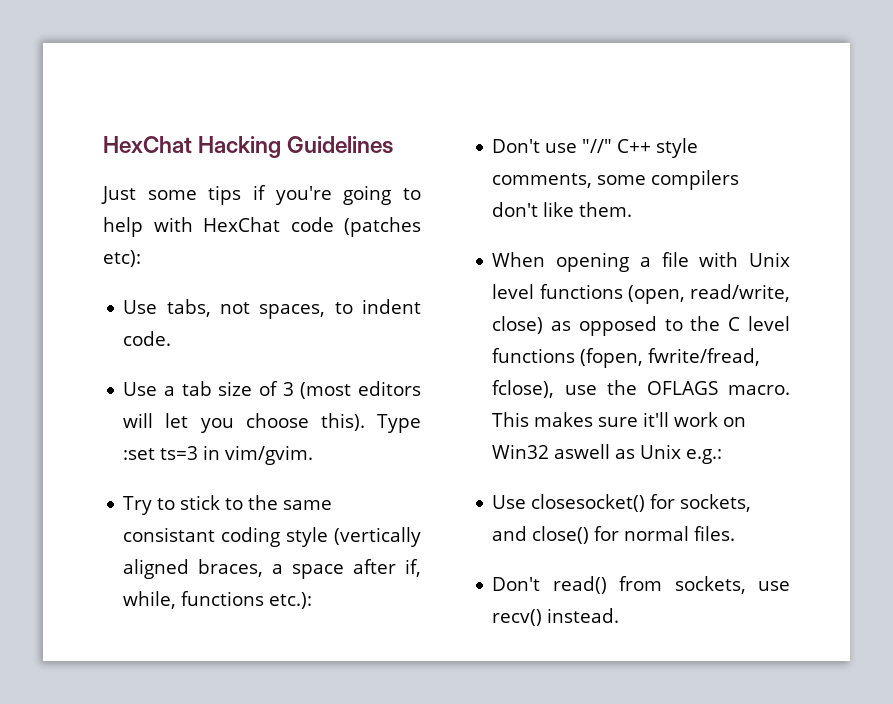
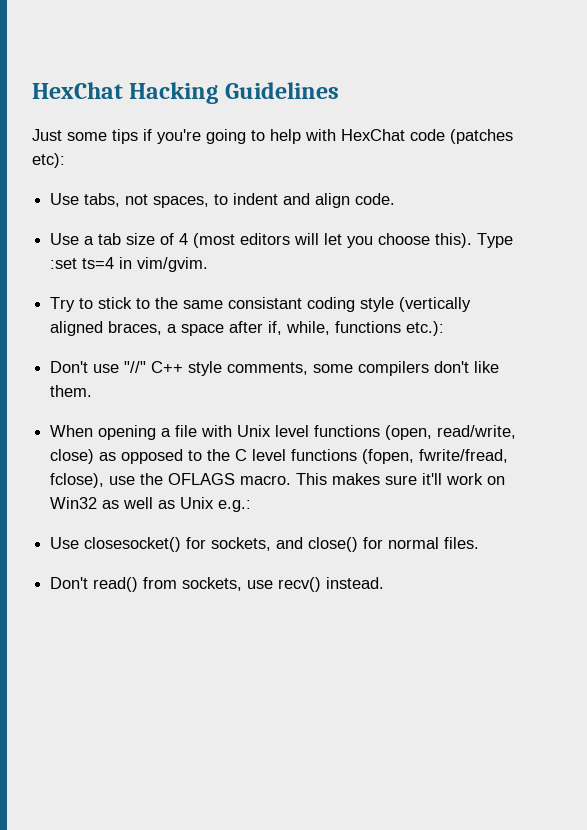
- Use tabs, not spaces, to indent code.
+ Use tabs, not spaces, to indent and align code.
- Use a tab size of 3 (most editors will let you choose this).
+ Use a tab size of 4 (most editors will let you choose this).
- Type :set ts=3 in vim/gvim.
+ Type :set ts=4 in vim/gvim.
- This makes sure it'll work on Win32 aswell as Unix e.g.:
+ This makes sure it'll work on Win32 as well as Unix e.g.:

